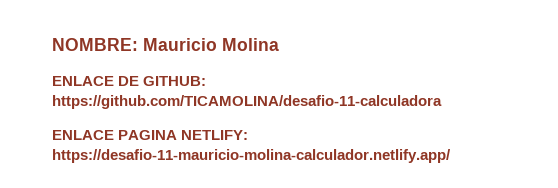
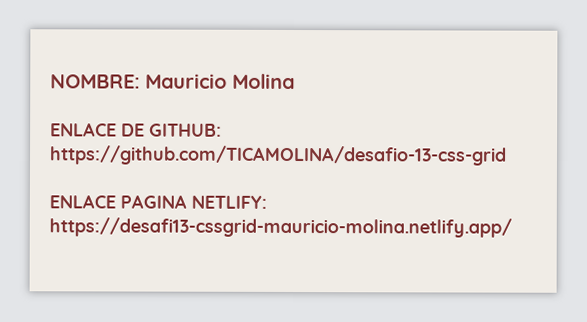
- ENLACE DE GITHUB: https://github.com/TICAMOLINA/desafio-11-calculadora
+ ENLACE DE GITHUB: https://github.com/TICAMOLINA/desafio-13-css-grid
- ENLACE PAGINA NETLIFY: https://desafio-11-mauricio-molina-calculador.netlify.app/
+ ENLACE PAGINA NETLIFY: https://desafi13-cssgrid-mauricio-molina.netlify.app/

